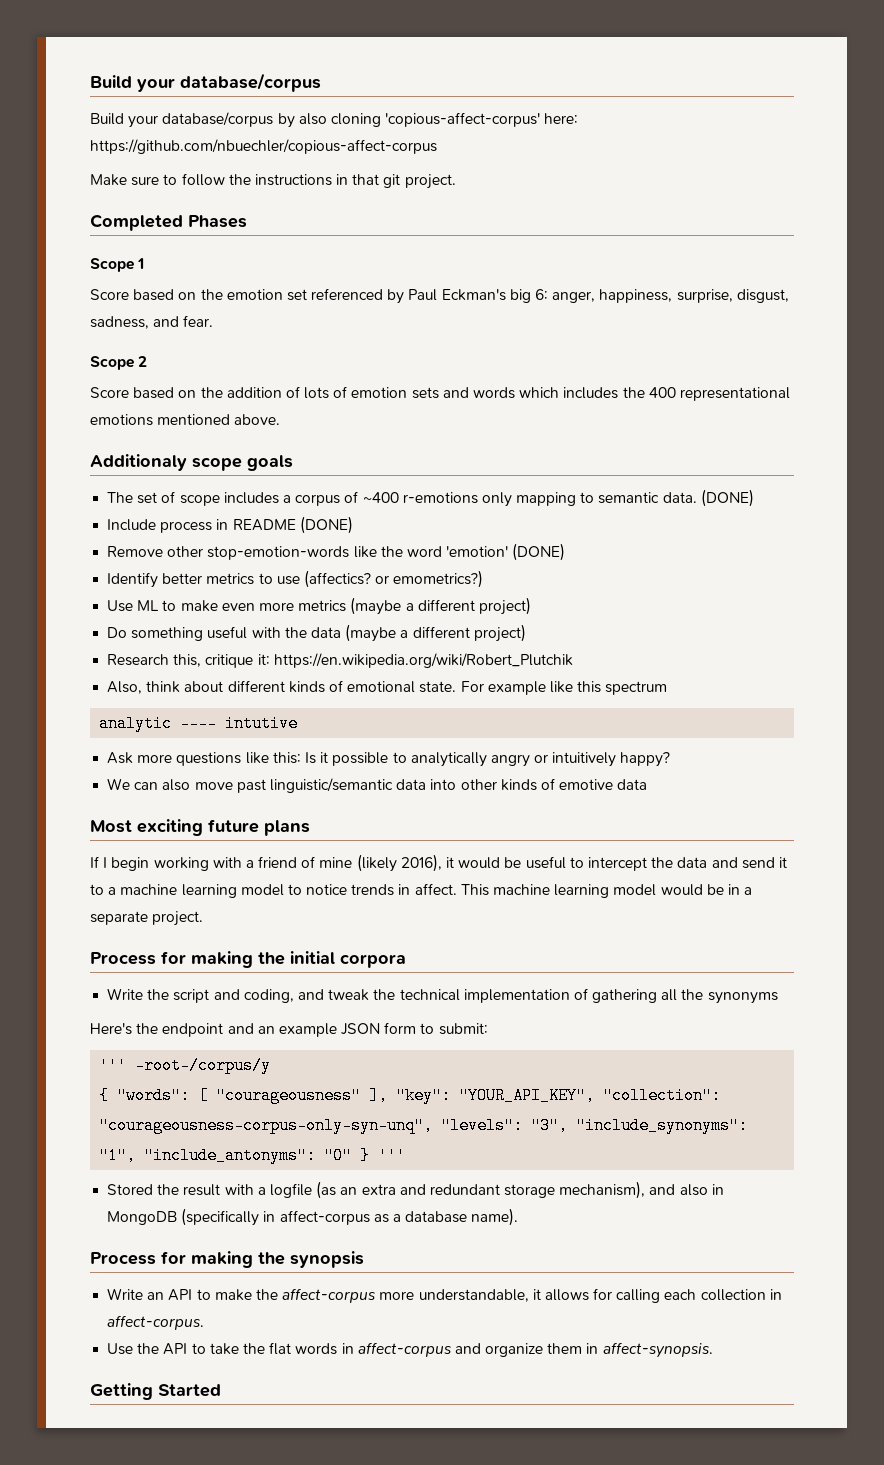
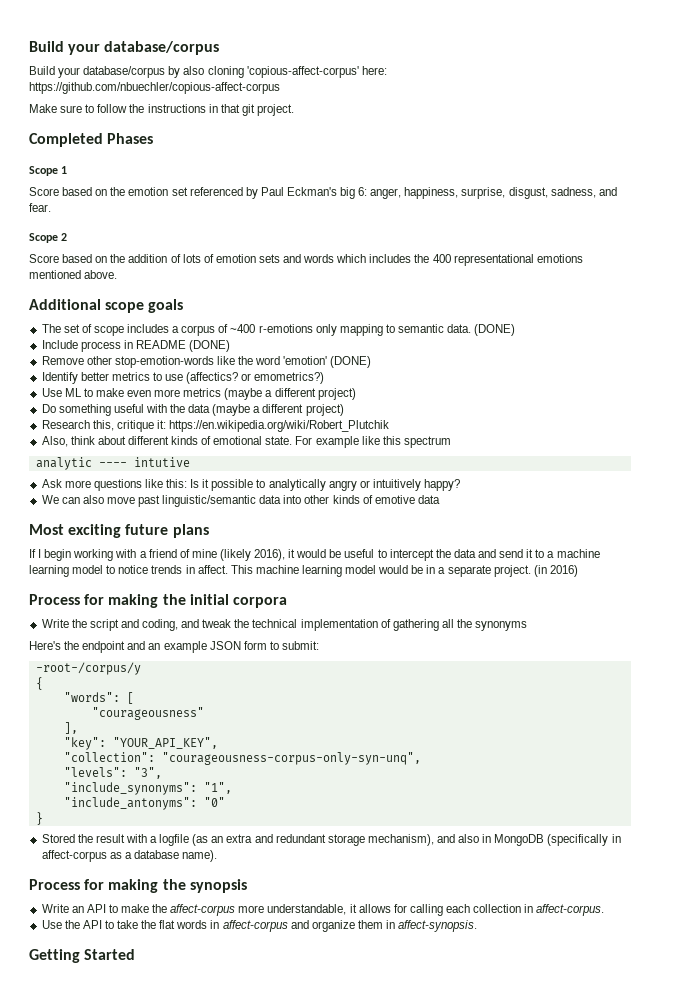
- Additionaly scope goals
+ Additional scope goals
+ (in 2016)
- ''' -root-/corpus/y
+ -root-/corpus/y
- { "words": [ "courageousness" ], "key": "YOUR_API_KEY", "collection": "courageousness-corpus-only-syn-unq", "levels": "3", "include_synonyms": "1", "include_antonyms": "0" } '''
+ {
+ "words": [
+ "courageousness"
+ ],
+ "key": "YOUR_API_KEY",
+ "collection": "courageousness-corpus-only-syn-unq",
+ "levels": "3",
+ "include_synonyms": "1",
+ "include_antonyms": "0"
+ }

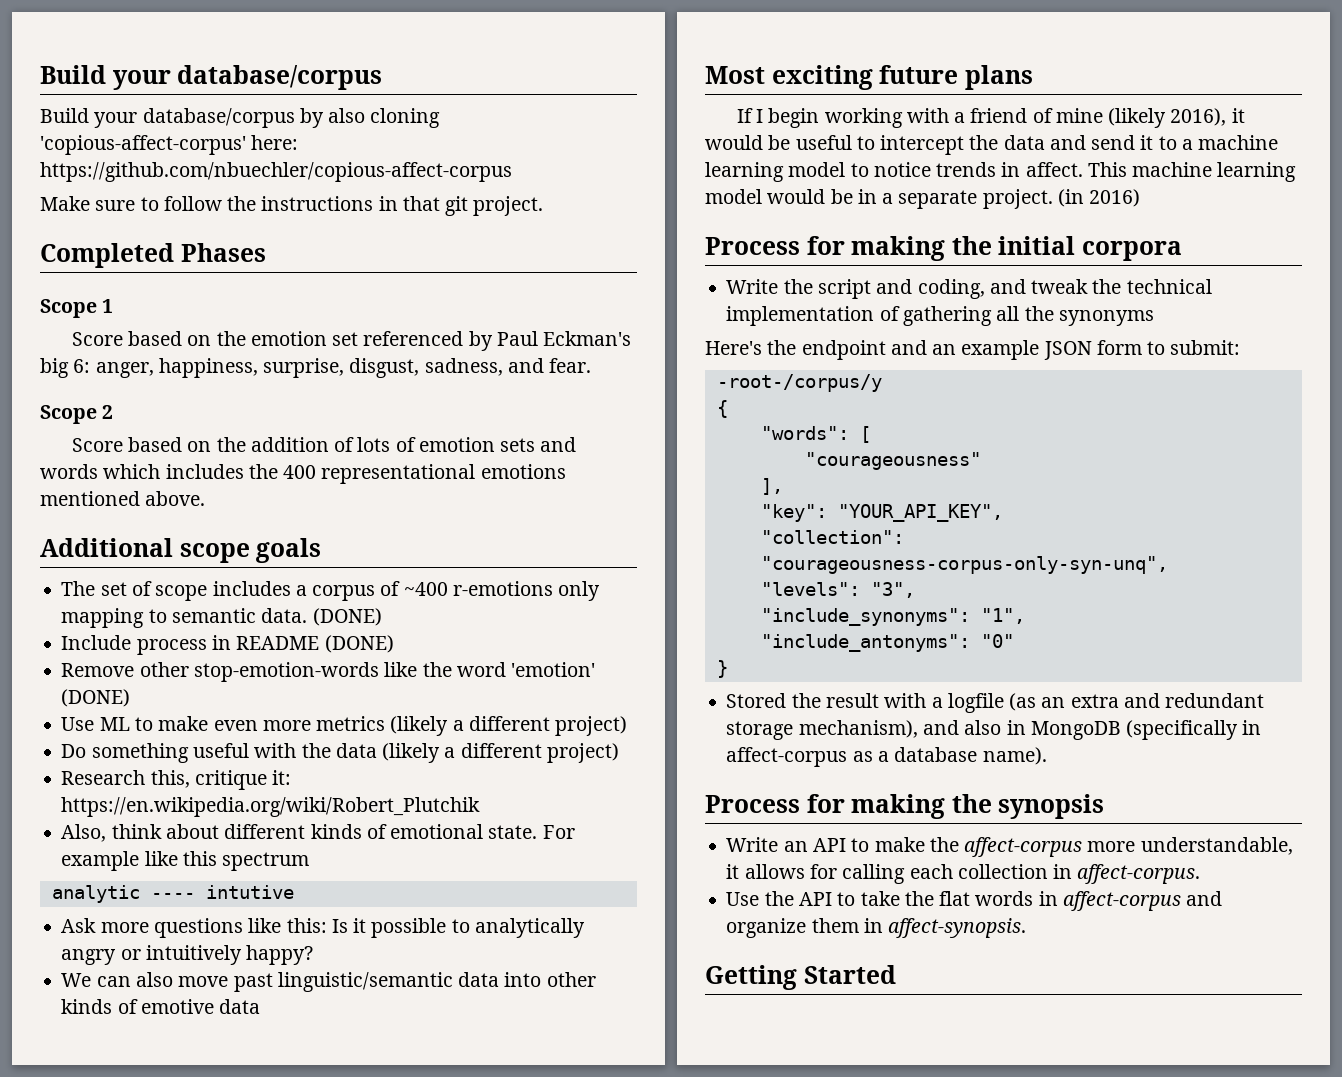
- Identify better metrics to use (affectics? or emometrics?)
- Use ML to make even more metrics (maybe a different project)
+ Use ML to make even more metrics (likely a different project)
- Do something useful with the data (maybe a different project)
+ Do something useful with the data (likely a different project)

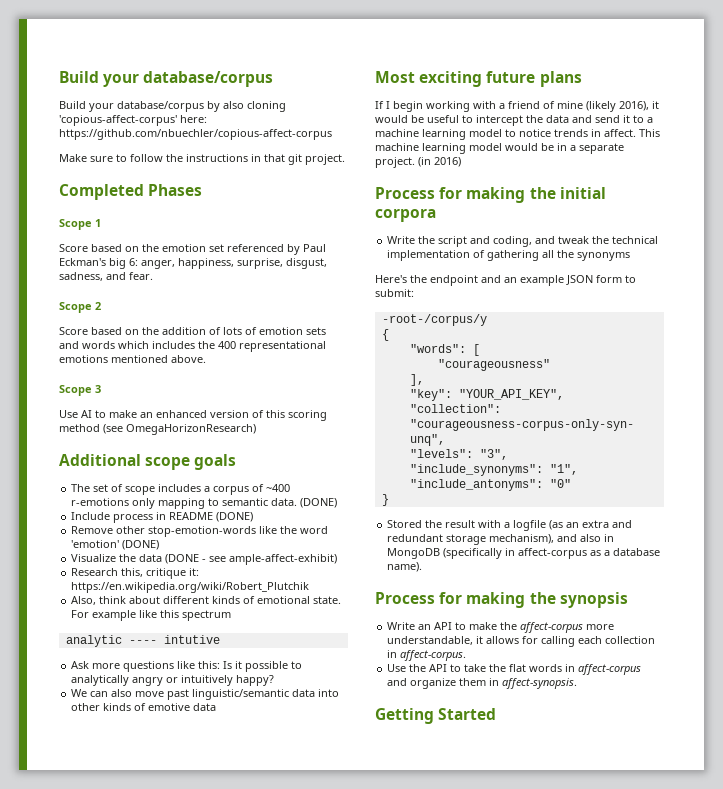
+ Scope 3
+ Use AI to make an enhanced version of this scoring method (see OmegaHorizonResearch)
- Use ML to make even more metrics (likely a different project)
- Do something useful with the data (likely a different project)
+ Visualize the data (DONE - see ample-affect-exhibit)

